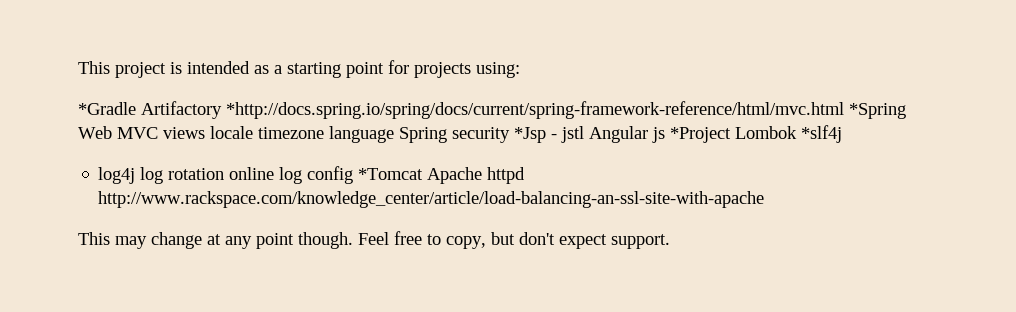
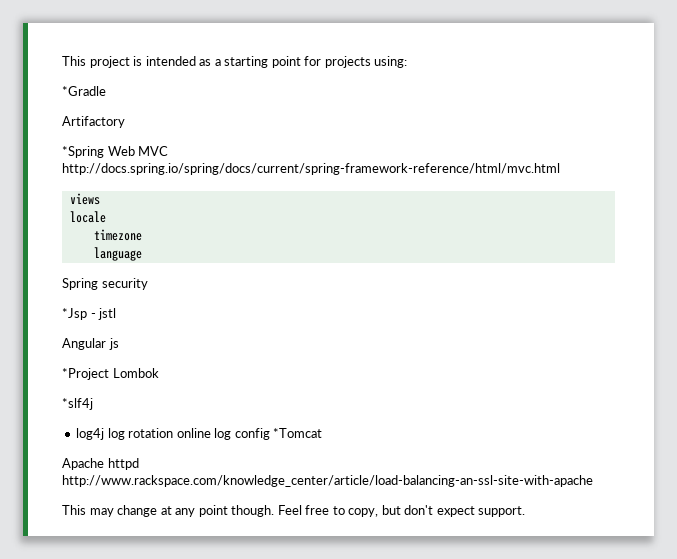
- *Gradle Artifactory *http://docs.spring.io/spring/docs/current/spring-framework-reference/html/mvc.html *Spring Web MVC views locale timezone language Spring security *Jsp - jstl Angular js *Project Lombok *slf4j
+ *Gradle
+ Artifactory
+ *Spring Web MVC http://docs.spring.io/spring/docs/current/spring-framework-reference/html/mvc.html
+ views
+ locale
+ timezone
+ language
+ Spring security
+ *Jsp - jstl
+ Angular js
+ *Project Lombok
+ *slf4j
- log4j log rotation online log config *Tomcat Apache httpd http://www.rackspace.com/knowledge_center/article/load-balancing-an-ssl-site-with-apache
+ log4j log rotation online log config *Tomcat
+ Apache httpd http://www.rackspace.com/knowledge_center/article/load-balancing-an-ssl-site-with-apache

